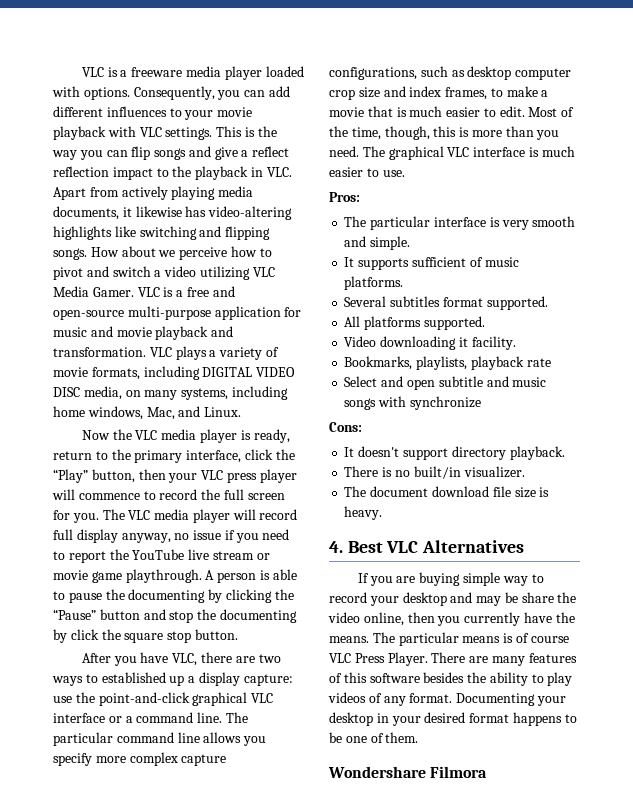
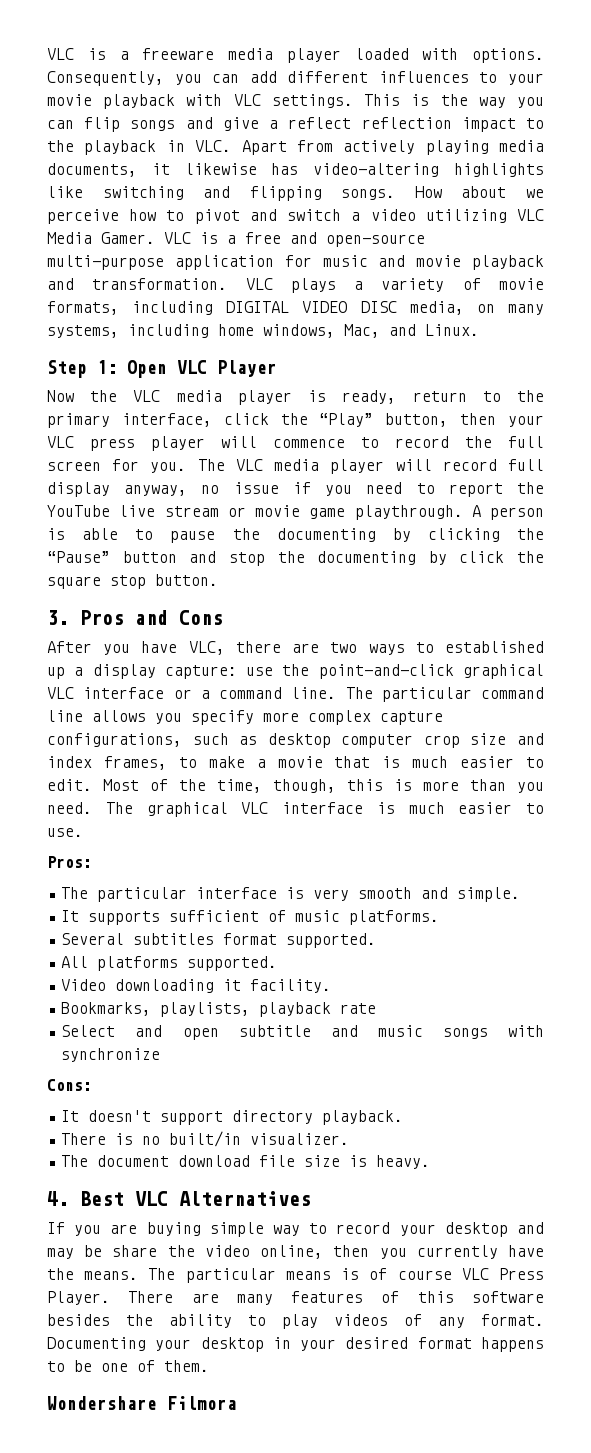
+ Step 1: Open VLC Player
+ 3. Pros and Cons

